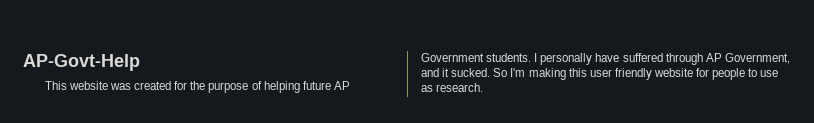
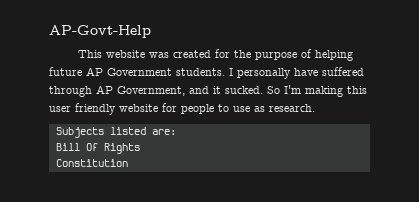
+ Subjects listed are:
+ Bill Of Rights
+ Constitution

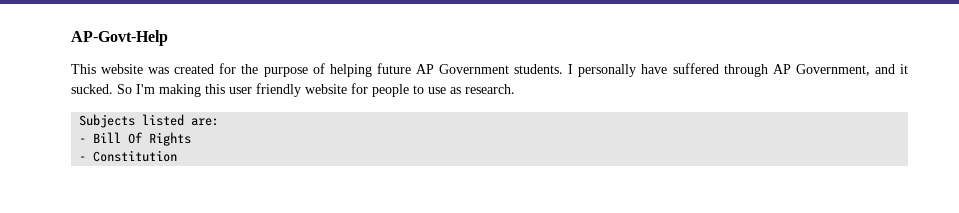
- Bill Of Rights
+ - Bill Of Rights
- Constitution
+ - Constitution

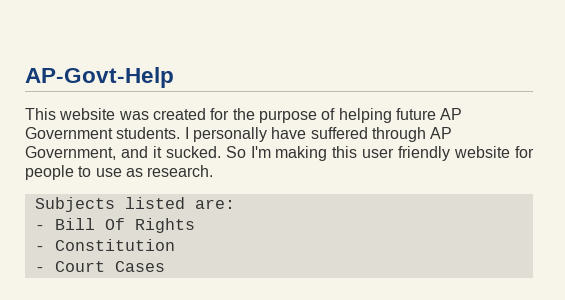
+ - Court Cases

